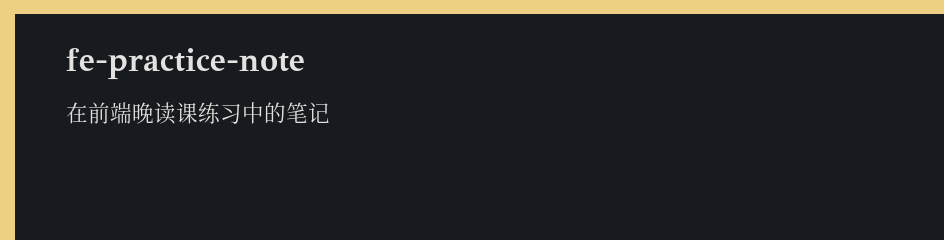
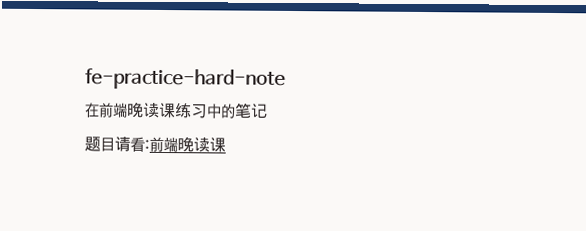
- fe-practice-note
+ fe-practice-hard-note
+ 题目请看:前端晚读课

